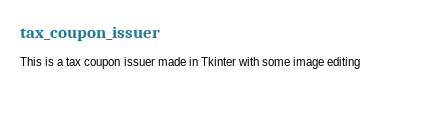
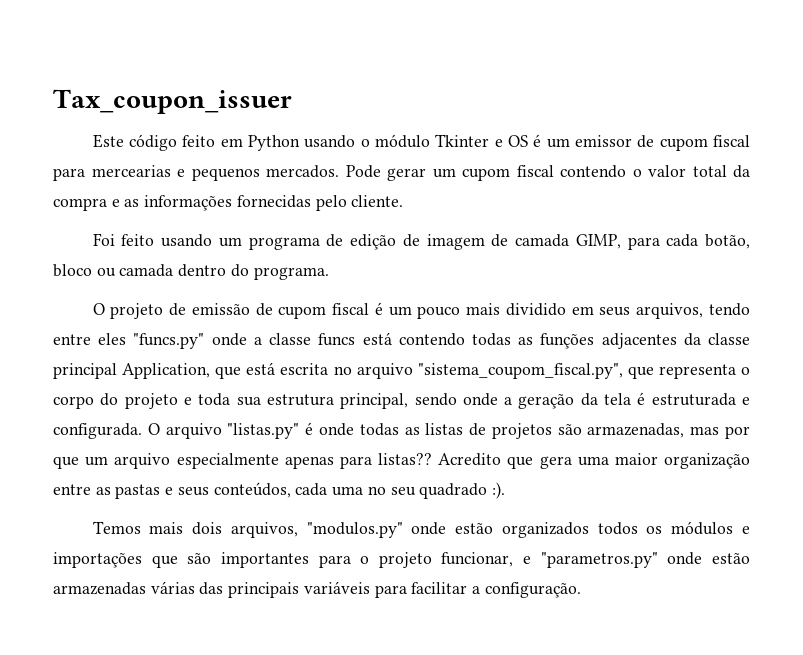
- tax_coupon_issuer
- This is a tax coupon issuer made in Tkinter with some image editing
+ Tax_coupon_issuer
+ Este código feito em Python usando o módulo Tkinter e OS é um emissor de cupom fiscal para mercearias e pequenos mercados. Pode gerar um cupom fiscal contendo o valor total da compra e as informações fornecidas pelo cliente.
+ Foi feito usando um programa de edição de imagem de camada GIMP, para cada botão, bloco ou camada dentro do programa.
+ O projeto de emissão de cupom fiscal é um pouco mais dividido em seus arquivos, tendo entre eles "funcs.py" onde a classe funcs está contendo todas as funções adjacentes da classe principal Application, que está escrita no arquivo "sistema_coupom_fiscal.py", que representa o corpo do projeto e toda sua estrutura principal, sendo onde a geração da tela é estruturada e configurada. O arquivo "listas.py" é onde todas as listas de projetos são armazenadas, mas por que um arquivo especialmente apenas para listas?? Acredito que gera uma maior organização entre as pastas e seus conteúdos, cada uma no seu quadrado :).
+ Temos mais dois arquivos, "modulos.py" onde estão organizados todos os módulos e importações que são importantes para o projeto funcionar, e "parametros.py" onde estão armazenadas várias das principais variáveis para facilitar a configuração.

